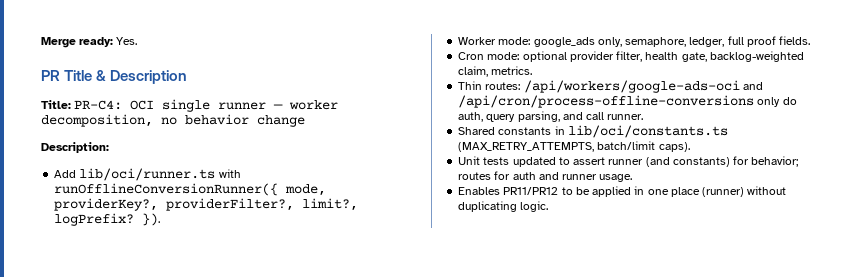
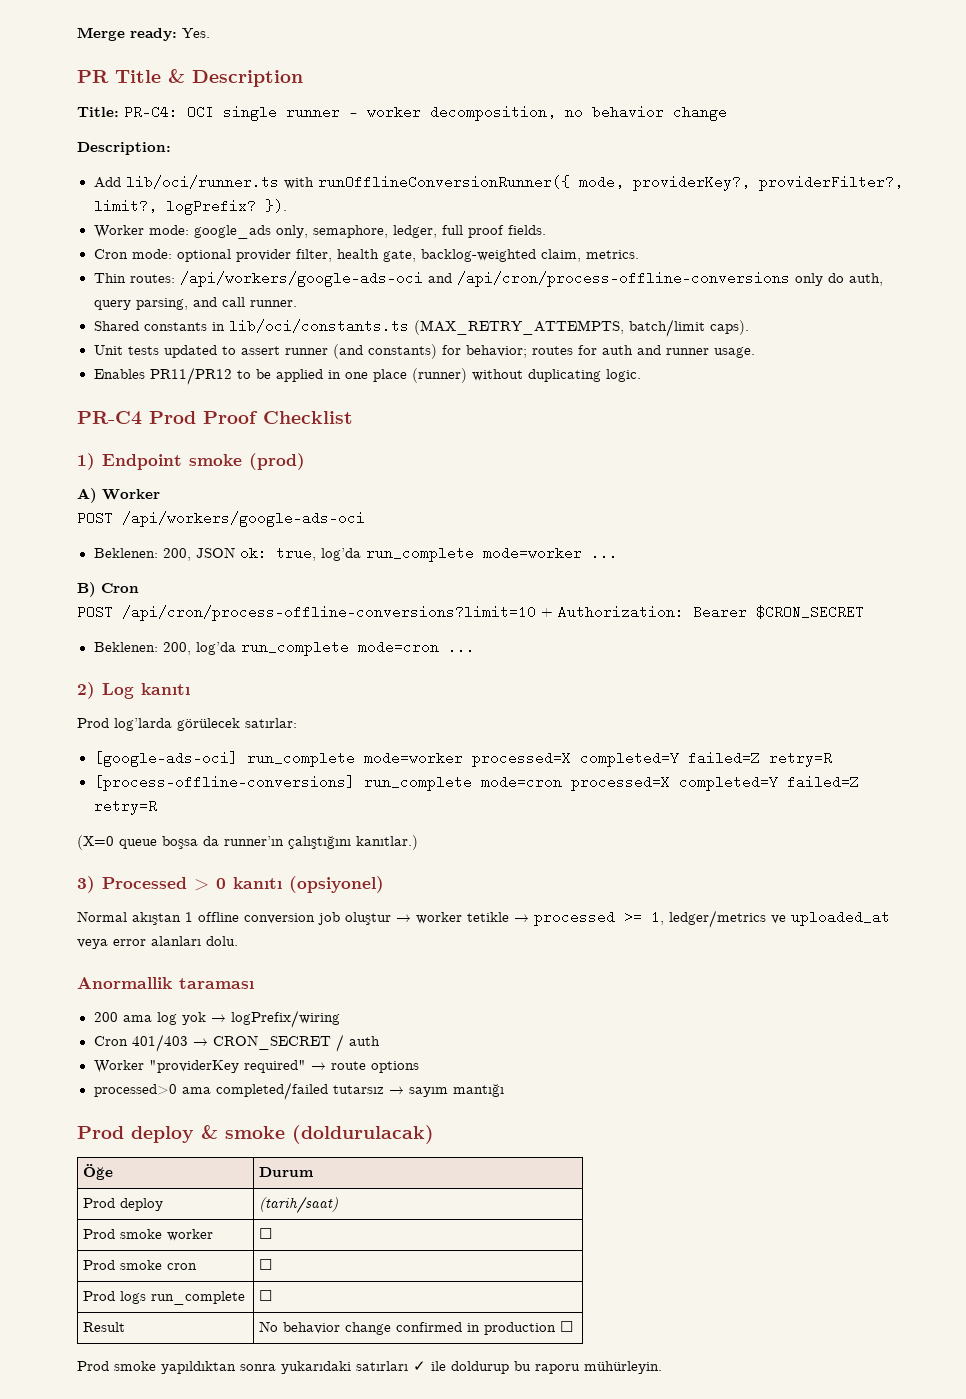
+ PR-C4 Prod Proof Checklist
+ 1) Endpoint smoke (prod)
+ A) Worker
+ POST /api/workers/google-ads-oci
+ Beklenen: 200, JSON ok: true, log’da run_complete mode=worker ...
+ B) Cron
+ POST /api/cron/process-offline-conversions?limit=10 + Authorization: Bearer $CRON_SECRET
+ Beklenen: 200, log’da run_complete mode=cron ...
+ 2) Log kanıtı
+ Prod log’larda görülecek satırlar:
+ [google-ads-oci] run_complete mode=worker processed=X completed=Y failed=Z retry=R
+ [process-offline-conversions] run_complete mode=cron processed=X completed=Y failed=Z retry=R
+ (X=0 queue boşsa da runner’ın çalıştığını kanıtlar.)
+ 3) Processed > 0 kanıtı (opsiyonel)
+ Normal akıştan 1 offline conversion job oluştur → worker tetikle → processed >= 1, ledger/metrics ve uploaded_at veya error alanları dolu.
+ Anormallik taraması
+ 200 ama log yok → logPrefix/wiring
+ Cron 401/403 → CRON_SECRET / auth
+ Worker "providerKey required" → route options
+ processed>0 ama completed/failed tutarsız → sayım mantığı
+ Prod deploy & smoke (doldurulacak)
+ Öğe | Durum
+ Prod deploy | (tarih/saat)
+ Prod smoke worker | ☐
+ Prod smoke cron | ☐
+ Prod logs run_complete | ☐
+ Result | No behavior change confirmed in production ☐
+ Prod smoke yapıldıktan sonra yukarıdaki satırları ✓ ile doldurup bu raporu mühürleyin.

